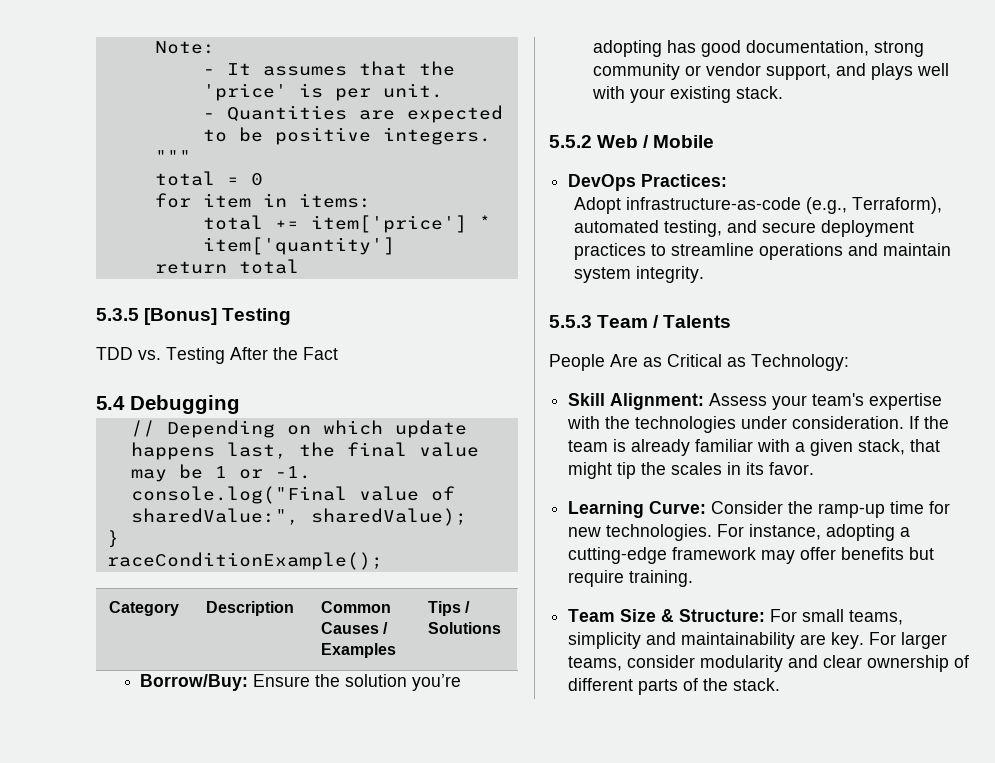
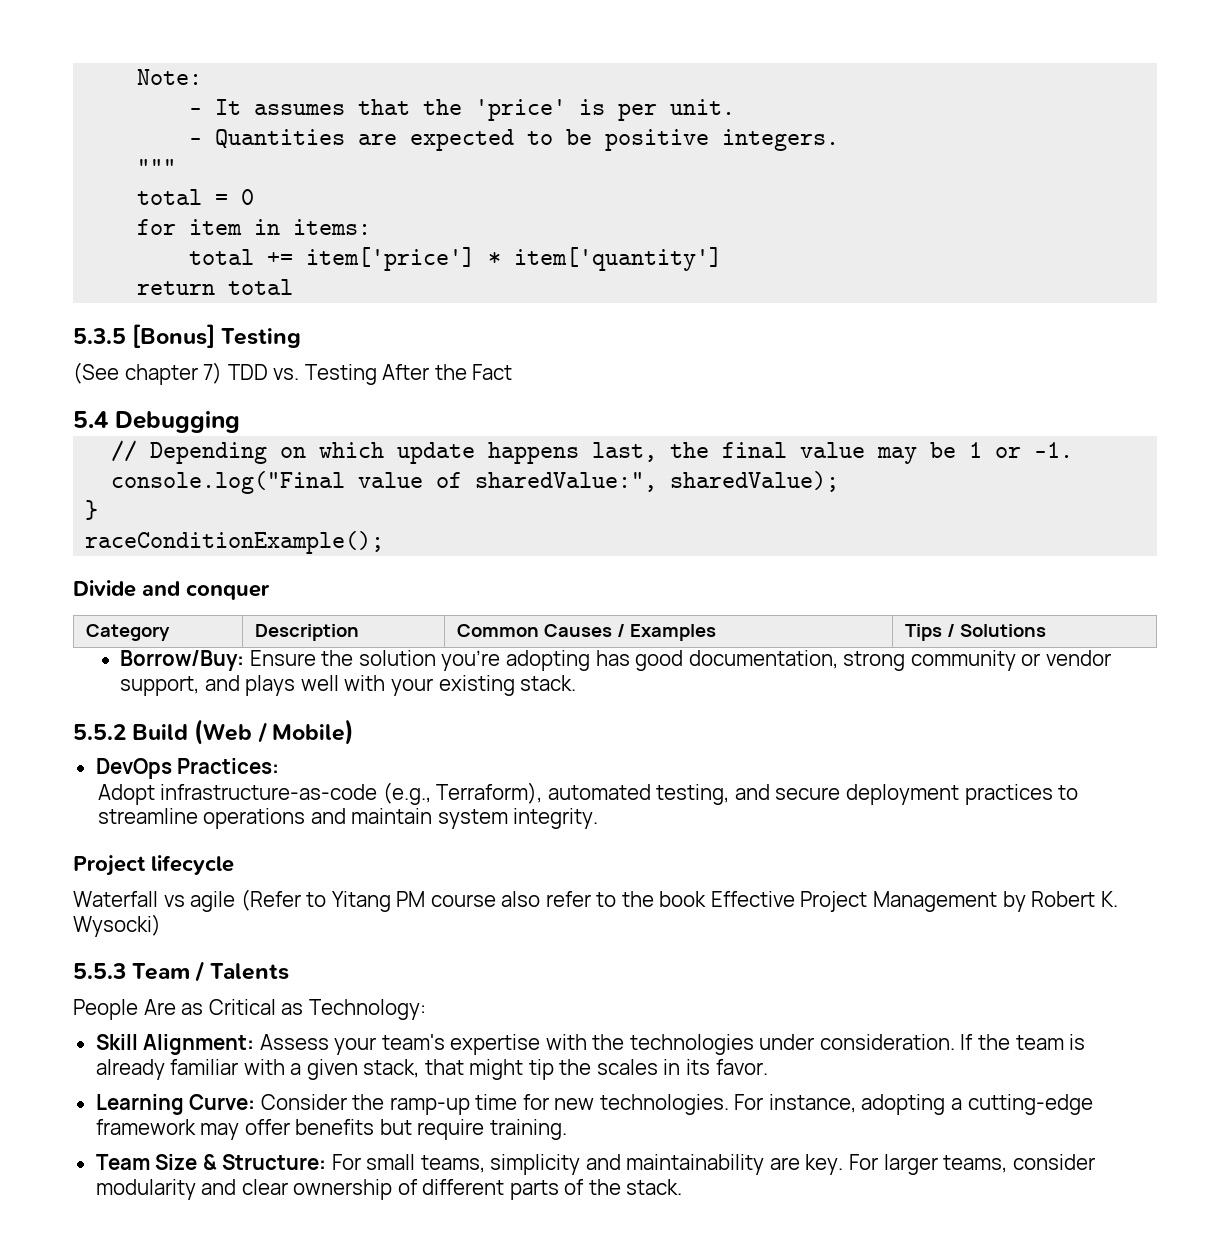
- TDD vs. Testing After the Fact
+ (See chapter 7) TDD vs. Testing After the Fact
+ Divide and conquer
- 5.5.2 Web / Mobile
+ 5.5.2 Build (Web / Mobile)
+ Project lifecycle
+ Waterfall vs agile (Refer to Yitang PM course also refer to the book Effective Project Management by Robert K. Wysocki)

